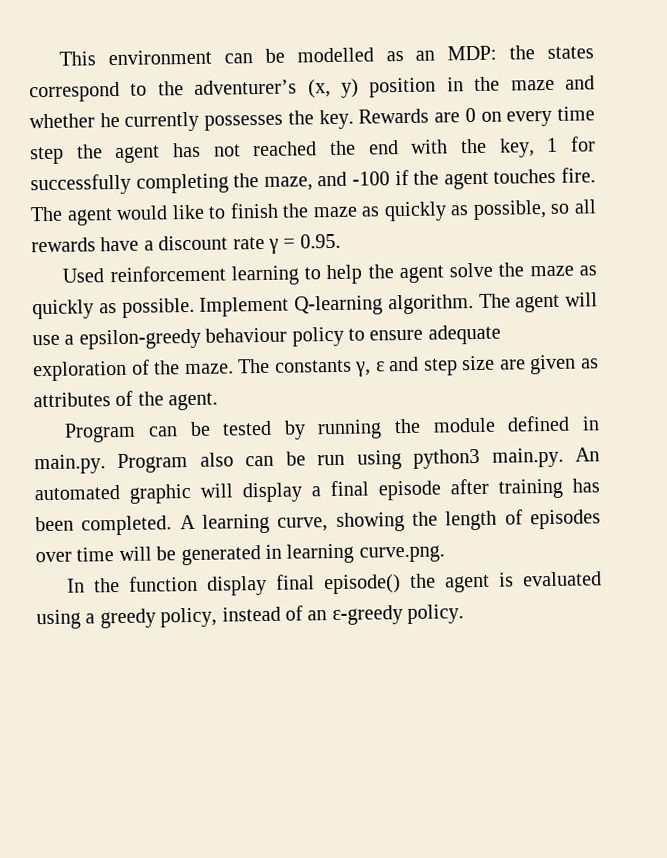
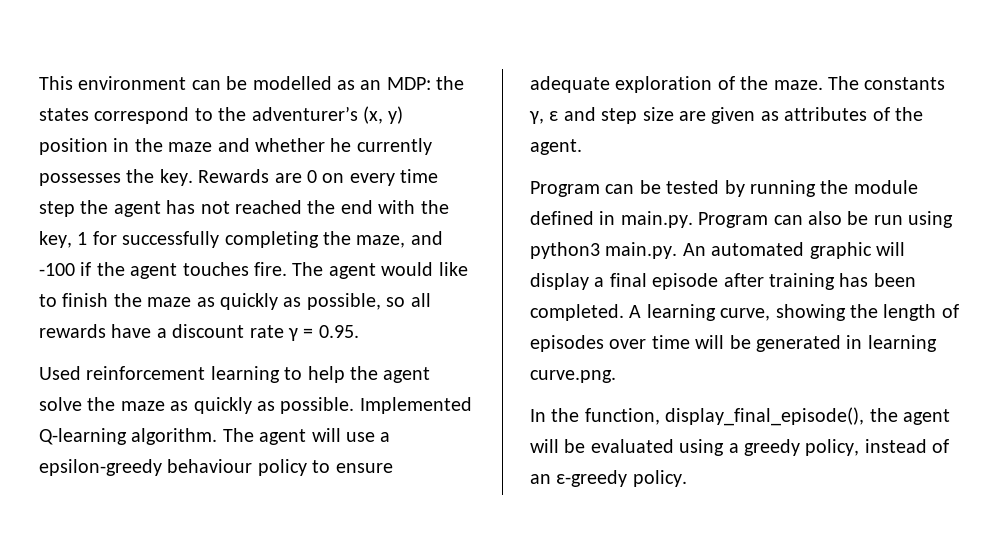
- Implement Q-learning algorithm.
+ Implemented Q-learning algorithm.
- Program can be tested by running the module defined in main.py. Program also can be run using python3 main.py. An automated graphic will display a final episode after training has been completed.
+ Program can be tested by running the module defined in main.py. Program can also be run using python3 main.py. An automated graphic will display a final episode after training has been completed.
- In the function display final episode() the agent is evaluated using a greedy policy, instead of an ε-greedy policy.
+ In the function, display_final_episode(), the agent will be evaluated using a greedy policy, instead of an ε-greedy policy.

